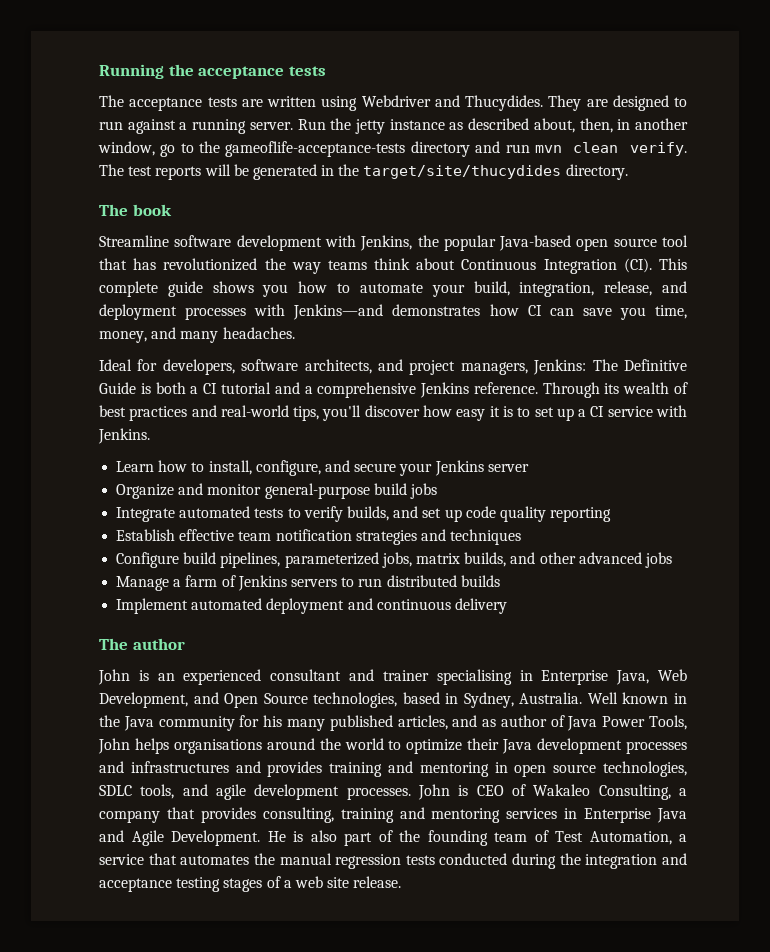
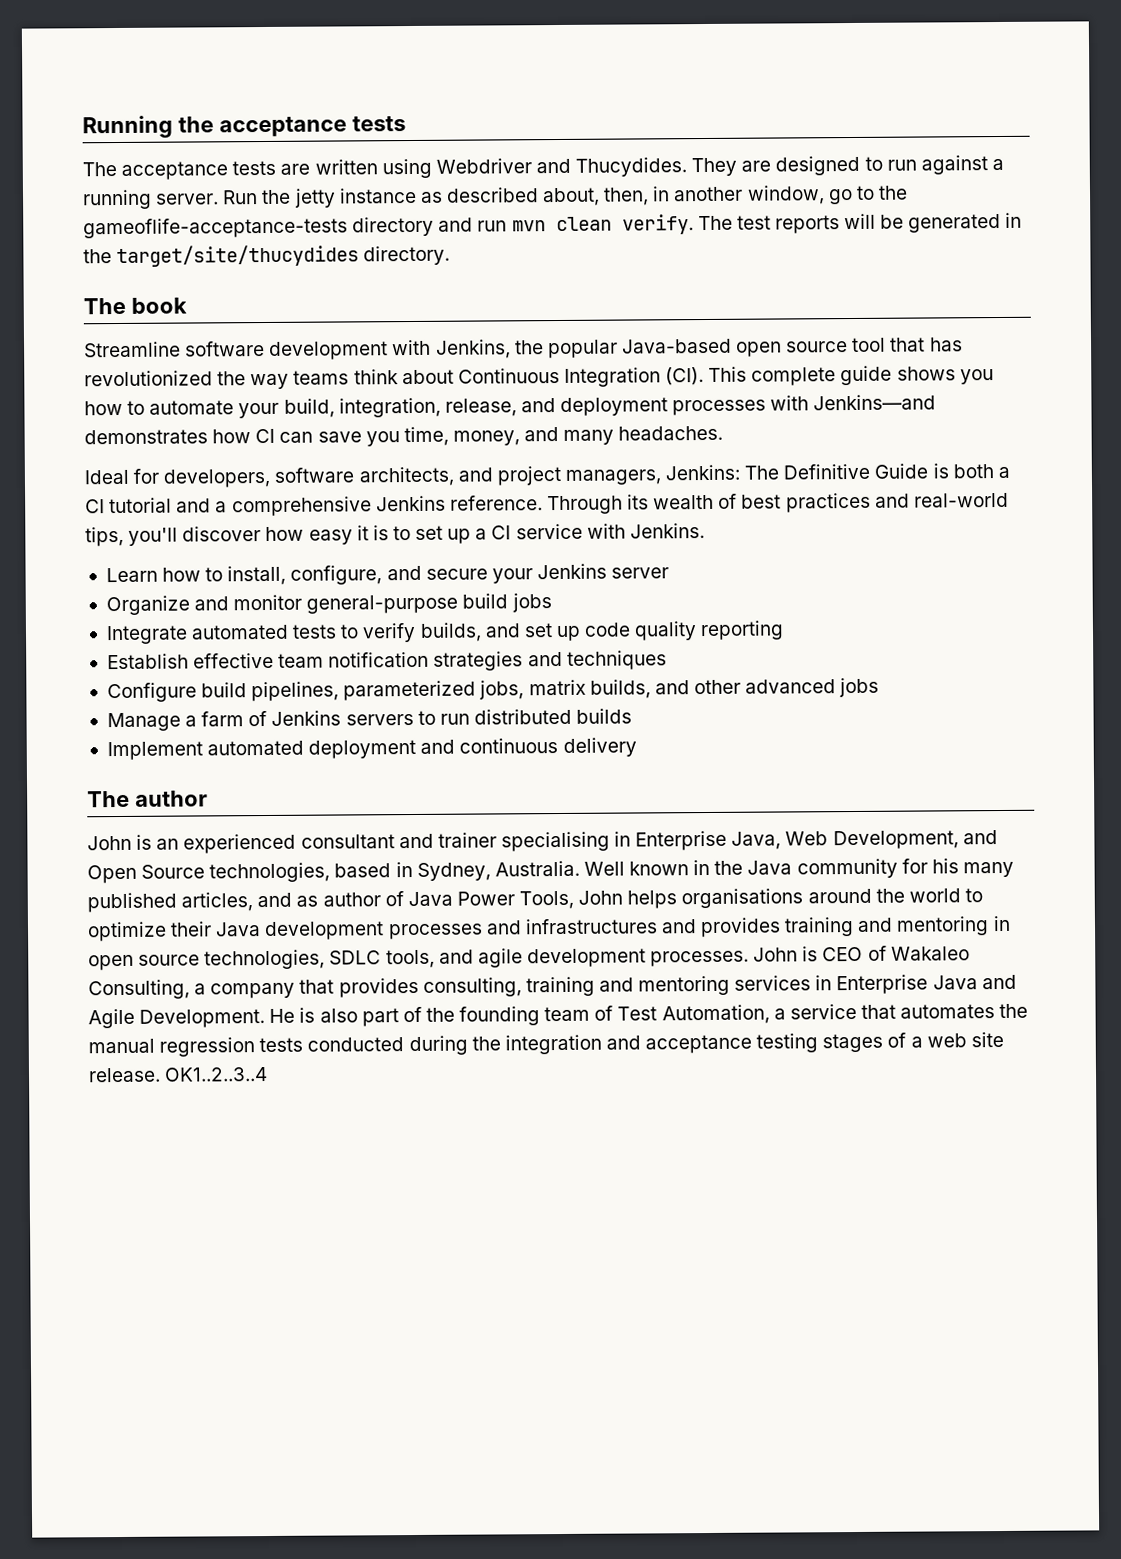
+ OK1..2..3..4

